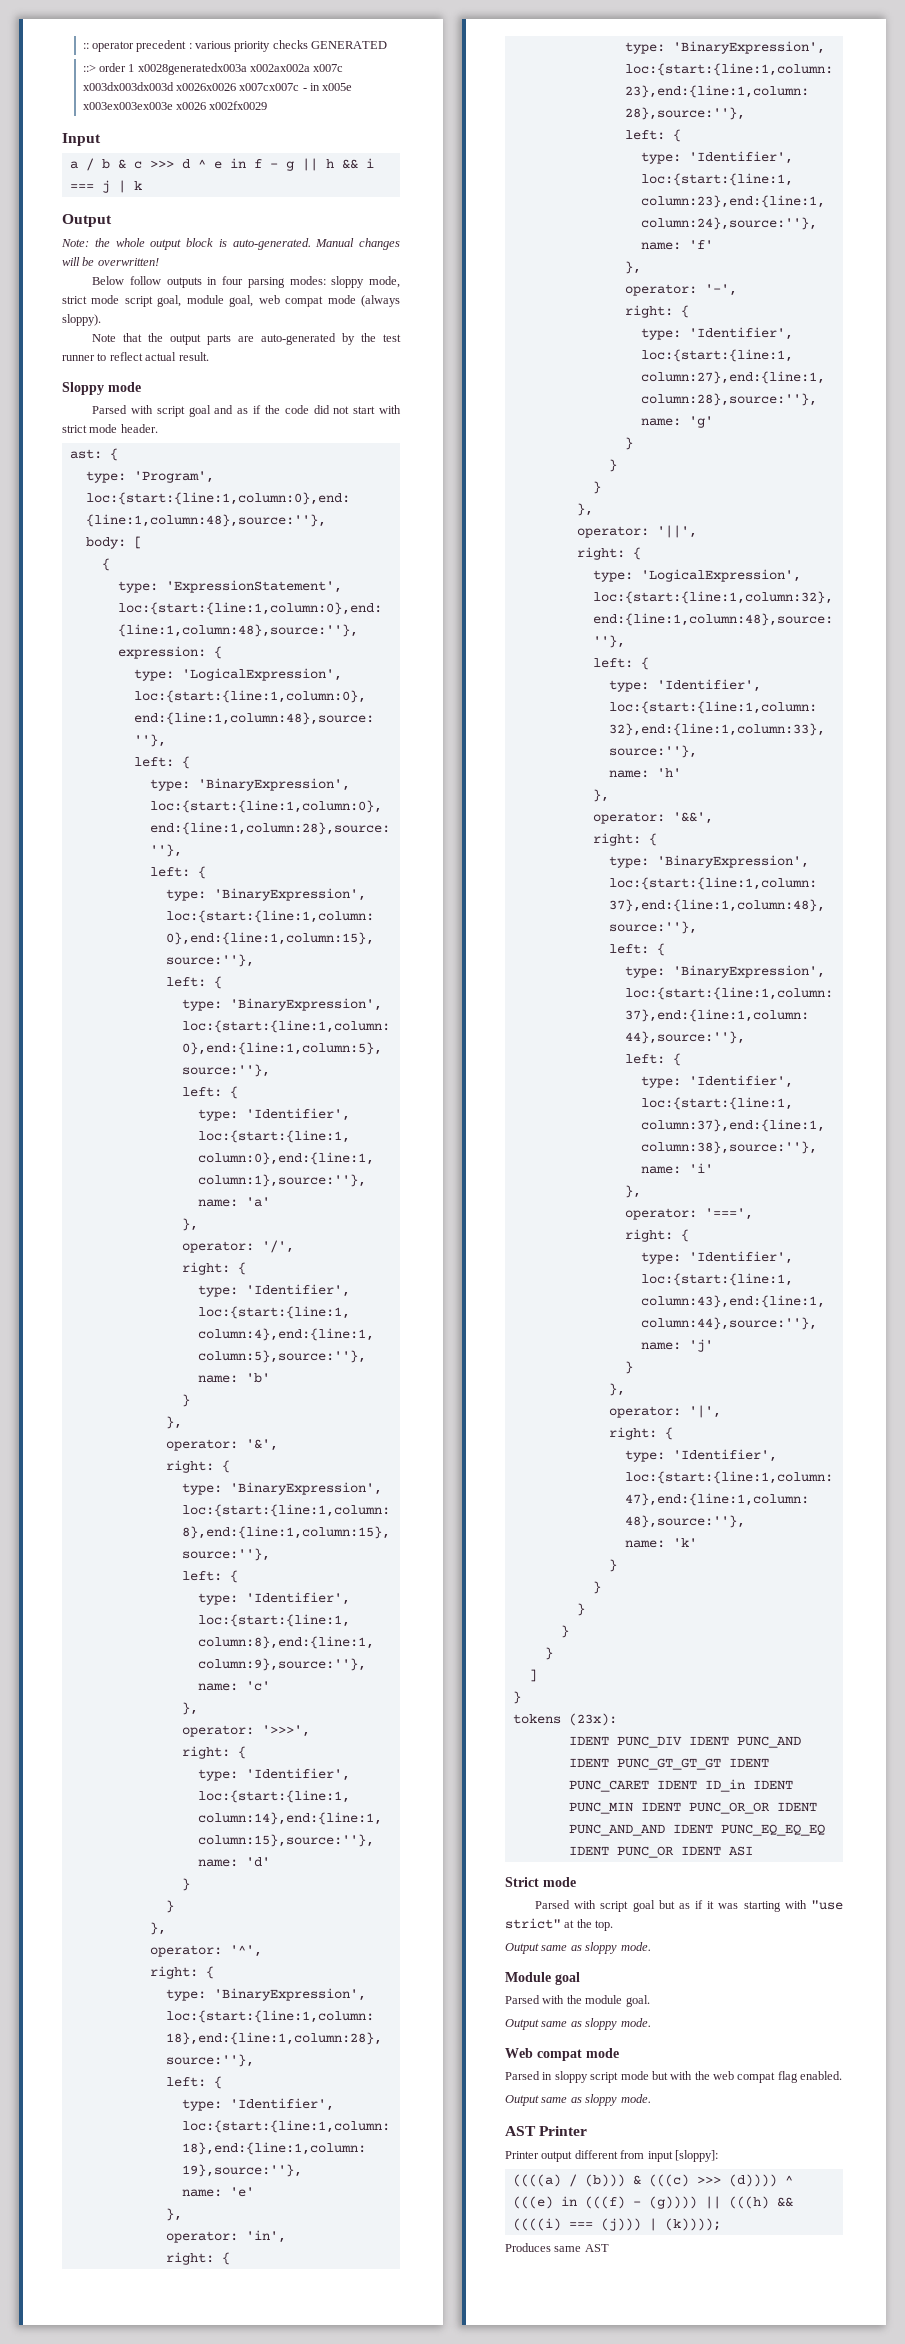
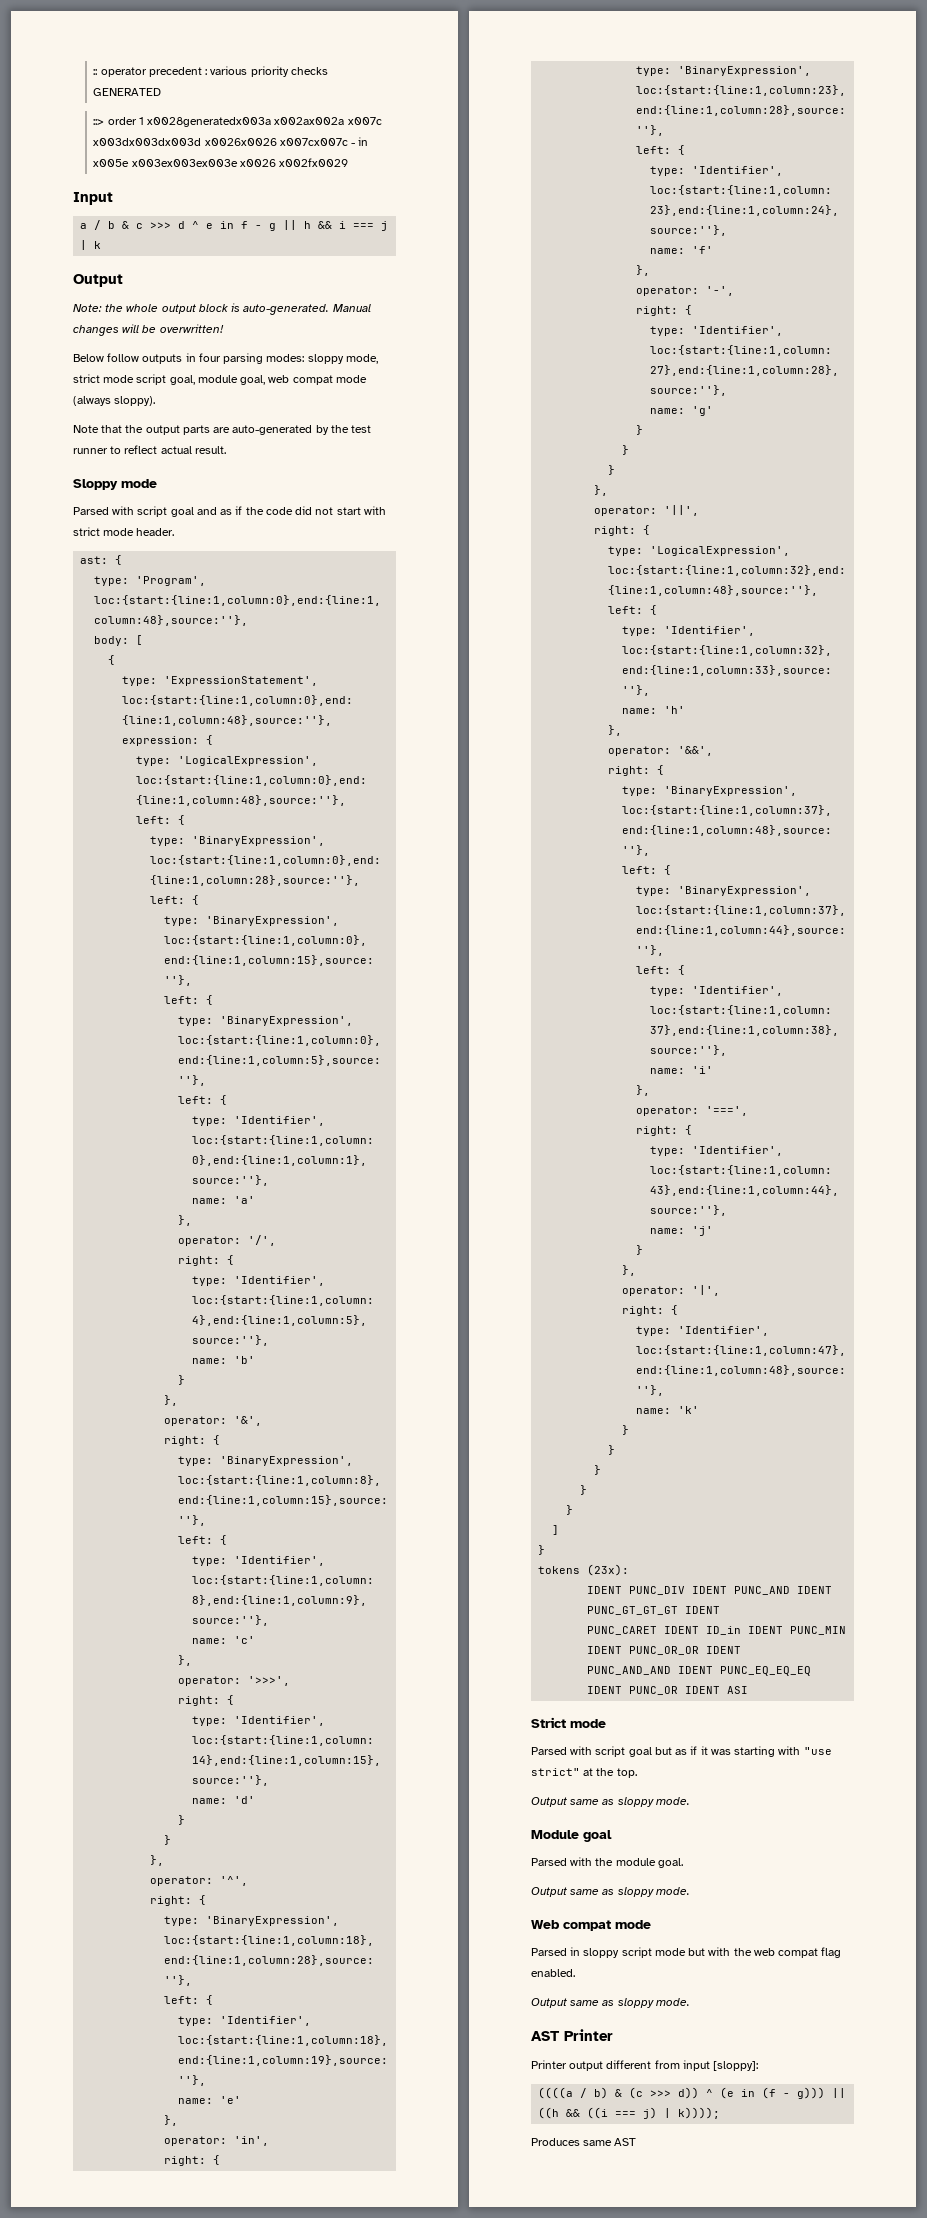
- ((((a) / (b))) & (((c) >>> (d)))) ^ (((e) in (((f) - (g)))) || (((h) && ((((i) === (j))) | (k))));
+ ((((a / b) & (c >>> d)) ^ (e in (f - g))) || ((h && ((i === j) | k))));

